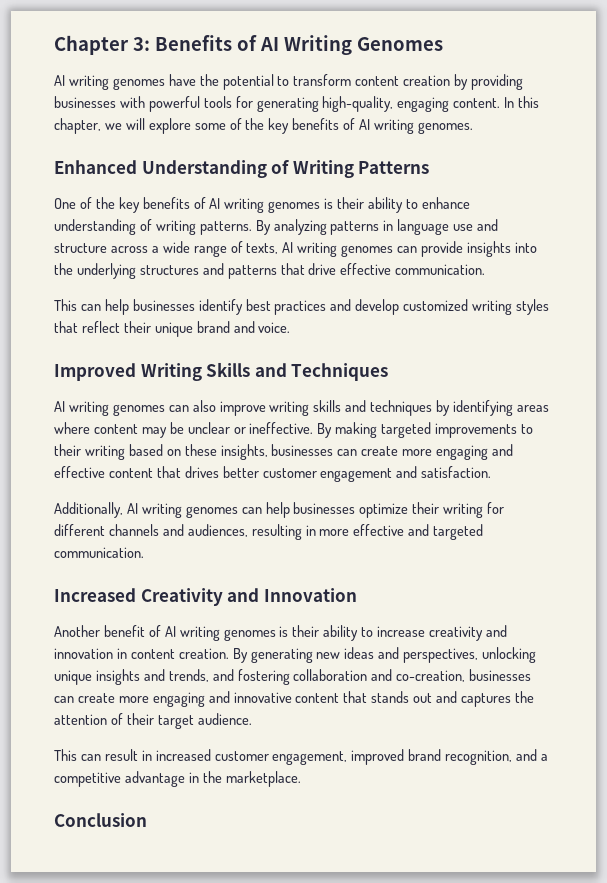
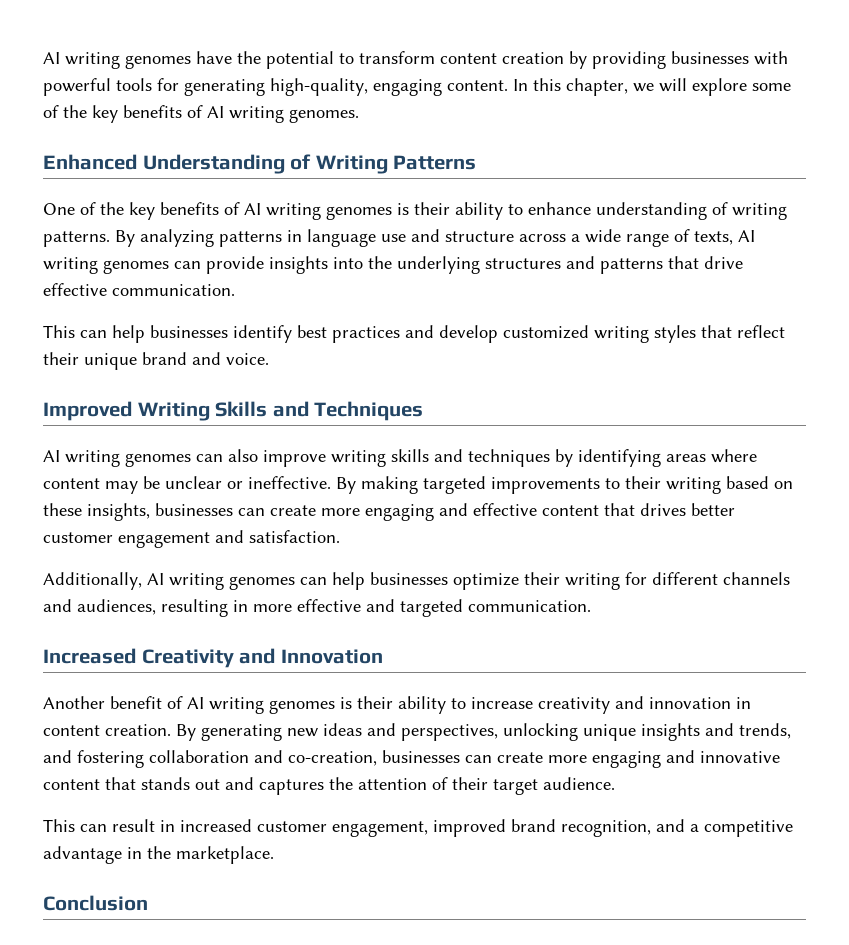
- Chapter 3: Benefits of AI Writing Genomes

